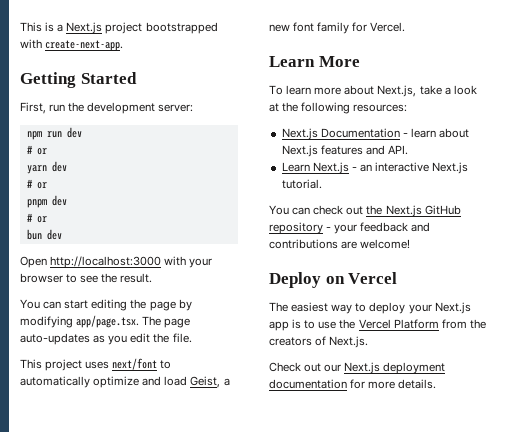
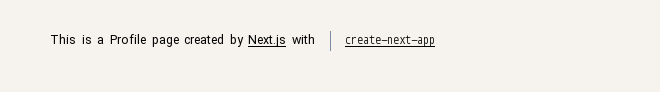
- This is a Next.js project bootstrapped with create-next-app.
- Getting Started
- First, run the development server:
- npm run dev
- # or
- yarn dev
- # or
- pnpm dev
- # or
- bun dev
- Open http://localhost:3000 with your browser to see the result.
- You can start editing the page by modifying app/page.tsx. The page auto-updates as you edit the file.
- This project uses next/font to automatically optimize and load Geist, a new font family for Vercel.
- Learn More
- To learn more about Next.js, take a look at the following resources:
- Next.js Documentation - learn about Next.js features and API.
- Learn Next.js - an interactive Next.js tutorial.
- You can check out the Next.js GitHub repository - your feedback and contributions are welcome!
- Deploy on Vercel
- The easiest way to deploy your Next.js app is to use the Vercel Platform from the creators of Next.js.
- Check out our Next.js deployment documentation for more details.
+ This is a Profile page created by Next.js with create-next-app

